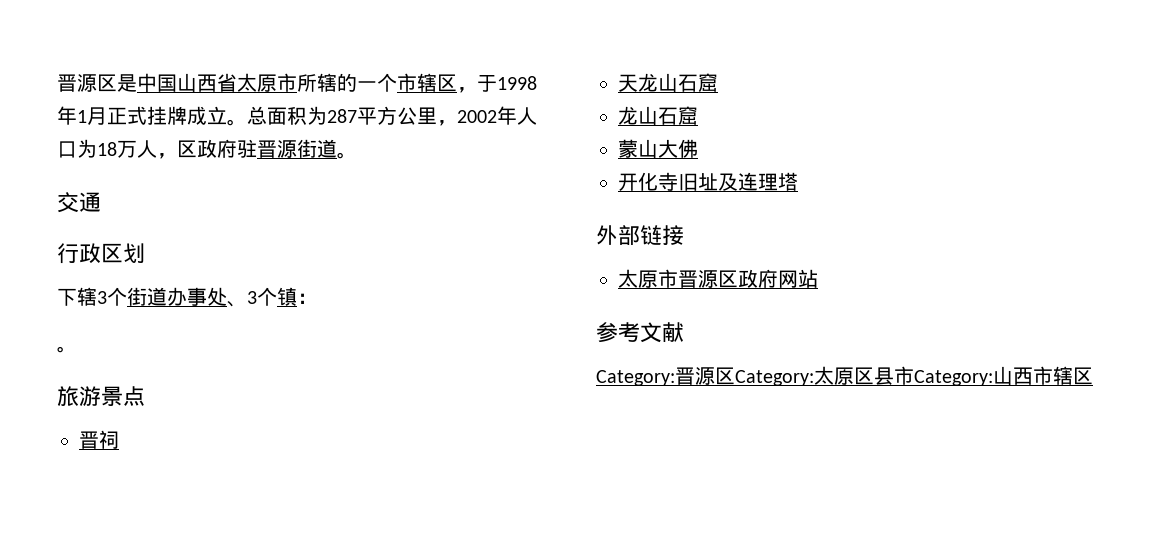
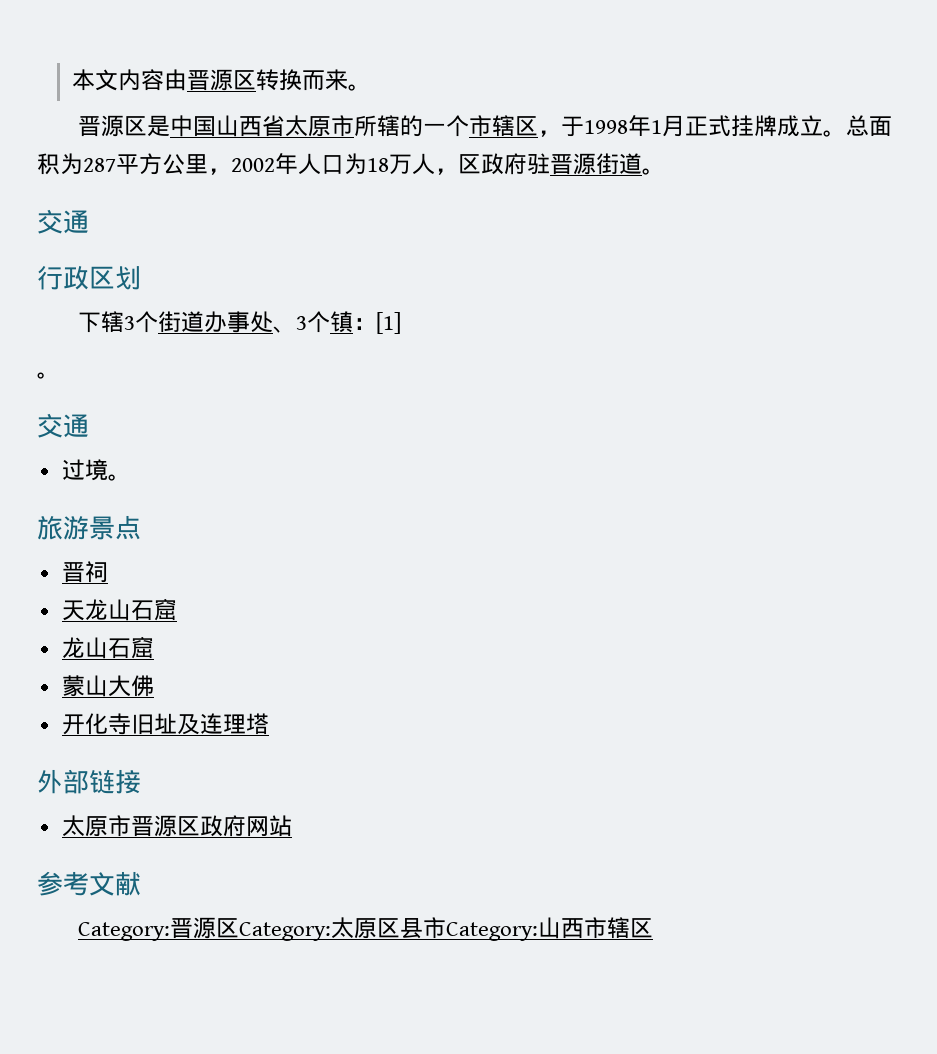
+ 本文内容由晋源区转换而来。
- 下辖3个街道办事处、3个镇：
+ 下辖3个街道办事处、3个镇：[1]
  。
+ 交通
+ 过境。

